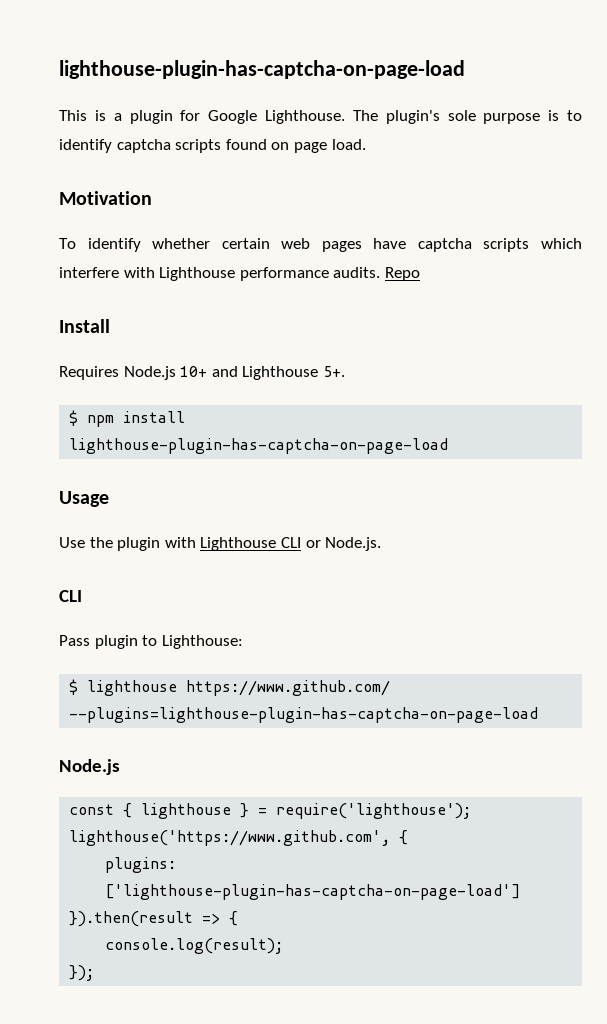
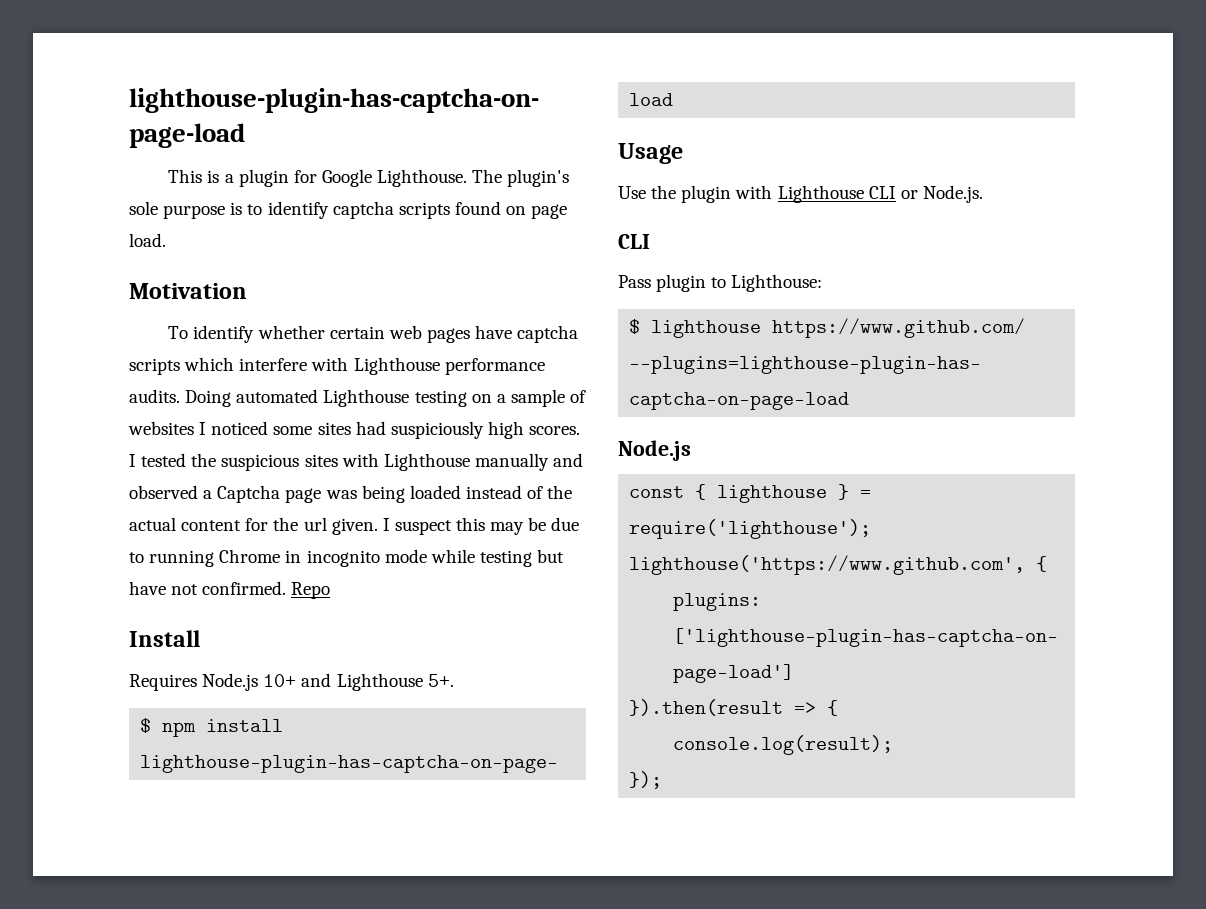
+ Doing automated Lighthouse testing on a sample of websites I noticed some sites had suspiciously high scores. I tested the suspicious sites with Lighthouse manually and observed a Captcha page was being loaded instead of the actual content for the url given. I suspect this may be due to running Chrome in incognito mode while testing but have not confirmed.

